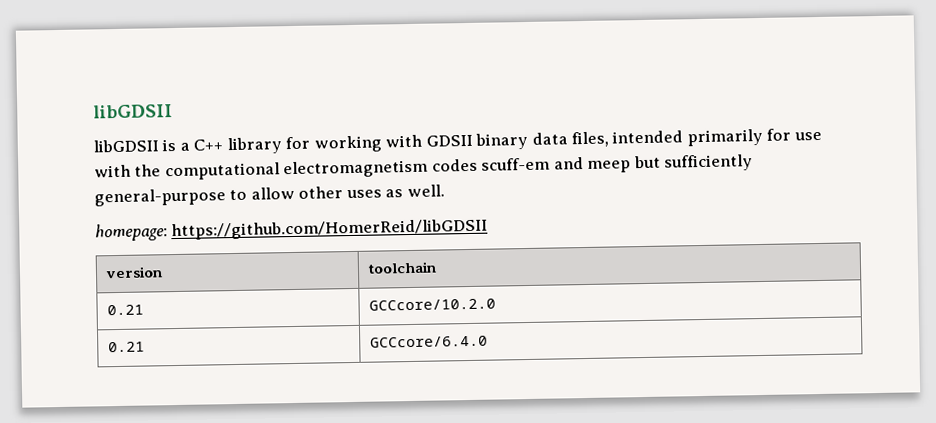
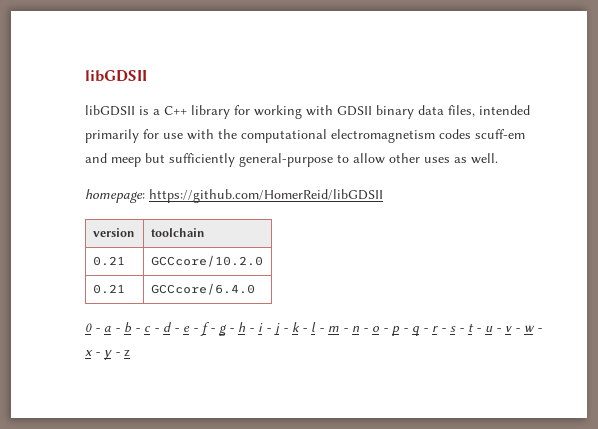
+ 0 - a - b - c - d - e - f - g - h - i - j - k - l - m - n - o - p - q - r - s - t - u - v - w - x - y - z

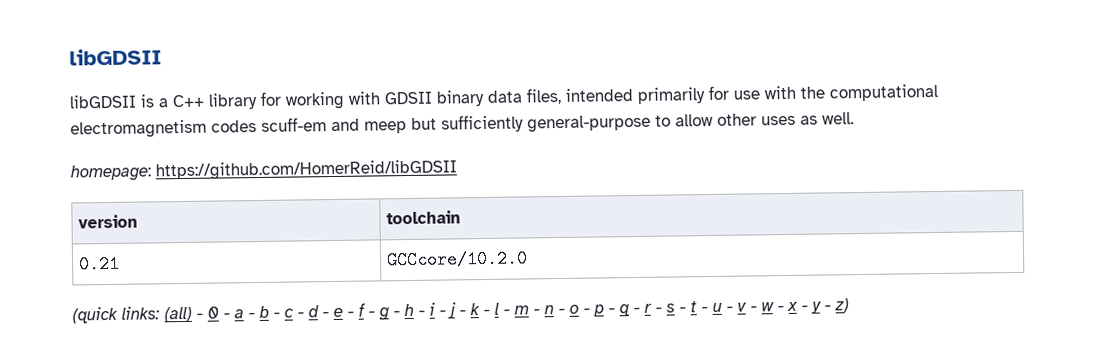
- 0.21 | GCCcore/6.4.0
- 0 - a - b - c - d - e - f - g - h - i - j - k - l - m - n - o - p - q - r - s - t - u - v - w - x - y - z
+ (quick links: (all) - 0 - a - b - c - d - e - f - g - h - i - j - k - l - m - n - o - p - q - r - s - t - u - v - w - x - y - z)

